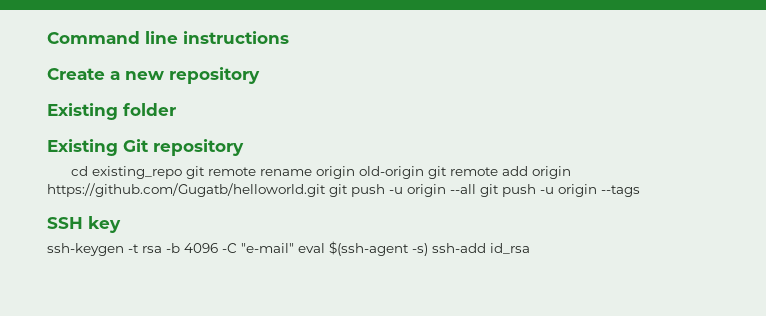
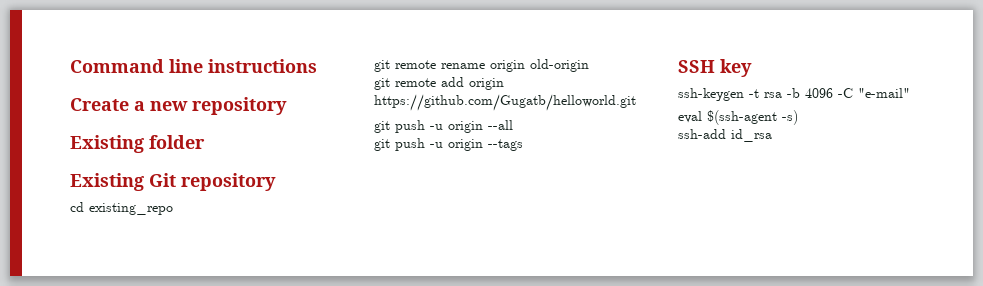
- cd existing_repo git remote rename origin old-origin git remote add origin https://github.com/Gugatb/helloworld.git git push -u origin --all git push -u origin --tags
+ cd existing_repo
+ git remote rename origin old-origin
+ git remote add origin https://github.com/Gugatb/helloworld.git
+ git push -u origin --all
+ git push -u origin --tags
- ssh-keygen -t rsa -b 4096 -C "e-mail" eval $(ssh-agent -s) ssh-add id_rsa
+ ssh-keygen -t rsa -b 4096 -C "e-mail"
+ eval $(ssh-agent -s)
+ ssh-add id_rsa

